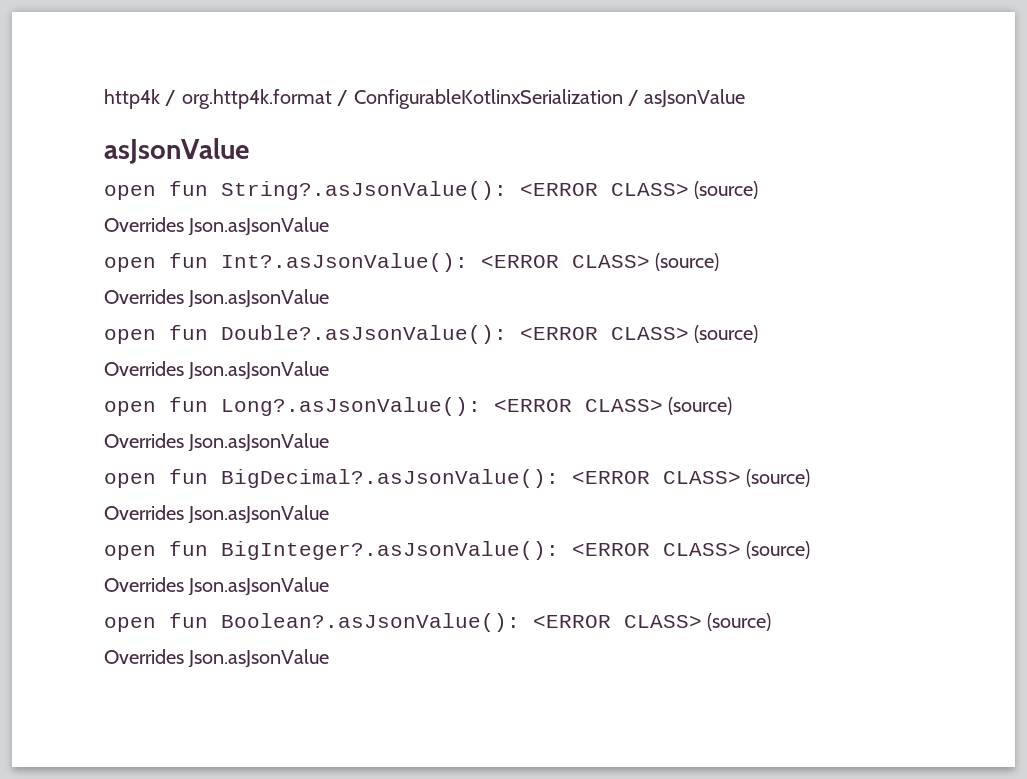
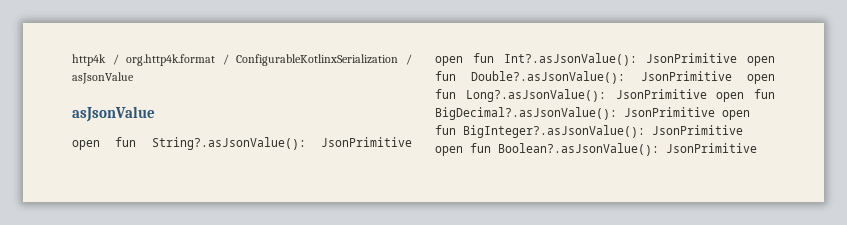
- open fun String?.asJsonValue(): <ERROR CLASS> (source)
- Overrides Json.asJsonValue
- open fun Int?.asJsonValue(): <ERROR CLASS> (source)
- Overrides Json.asJsonValue
- open fun Double?.asJsonValue(): <ERROR CLASS> (source)
- Overrides Json.asJsonValue
- open fun Long?.asJsonValue(): <ERROR CLASS> (source)
- Overrides Json.asJsonValue
- open fun BigDecimal?.asJsonValue(): <ERROR CLASS> (source)
- Overrides Json.asJsonValue
- open fun BigInteger?.asJsonValue(): <ERROR CLASS> (source)
- Overrides Json.asJsonValue
- open fun Boolean?.asJsonValue(): <ERROR CLASS> (source)
- Overrides Json.asJsonValue
+ open fun String?.asJsonValue(): JsonPrimitive open fun Int?.asJsonValue(): JsonPrimitive open fun Double?.asJsonValue(): JsonPrimitive open fun Long?.asJsonValue(): JsonPrimitive open fun BigDecimal?.asJsonValue(): JsonPrimitive open fun BigInteger?.asJsonValue(): JsonPrimitive open fun Boolean?.asJsonValue(): JsonPrimitive

